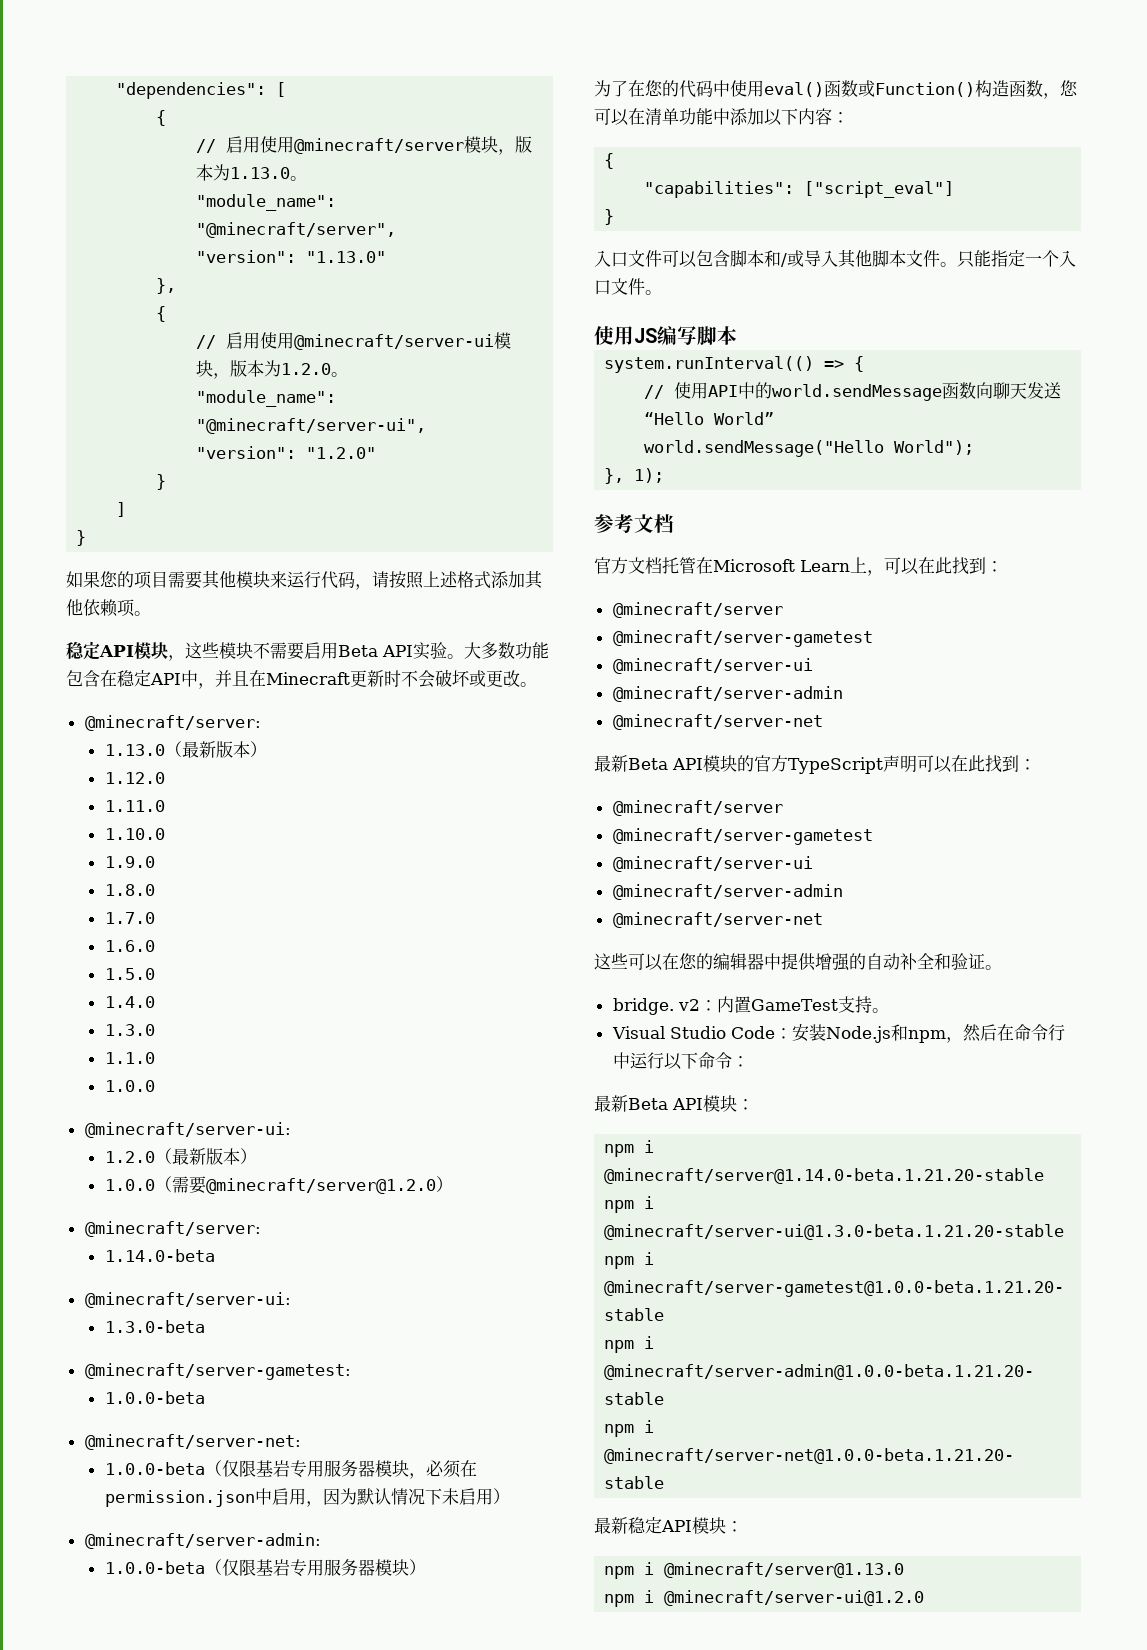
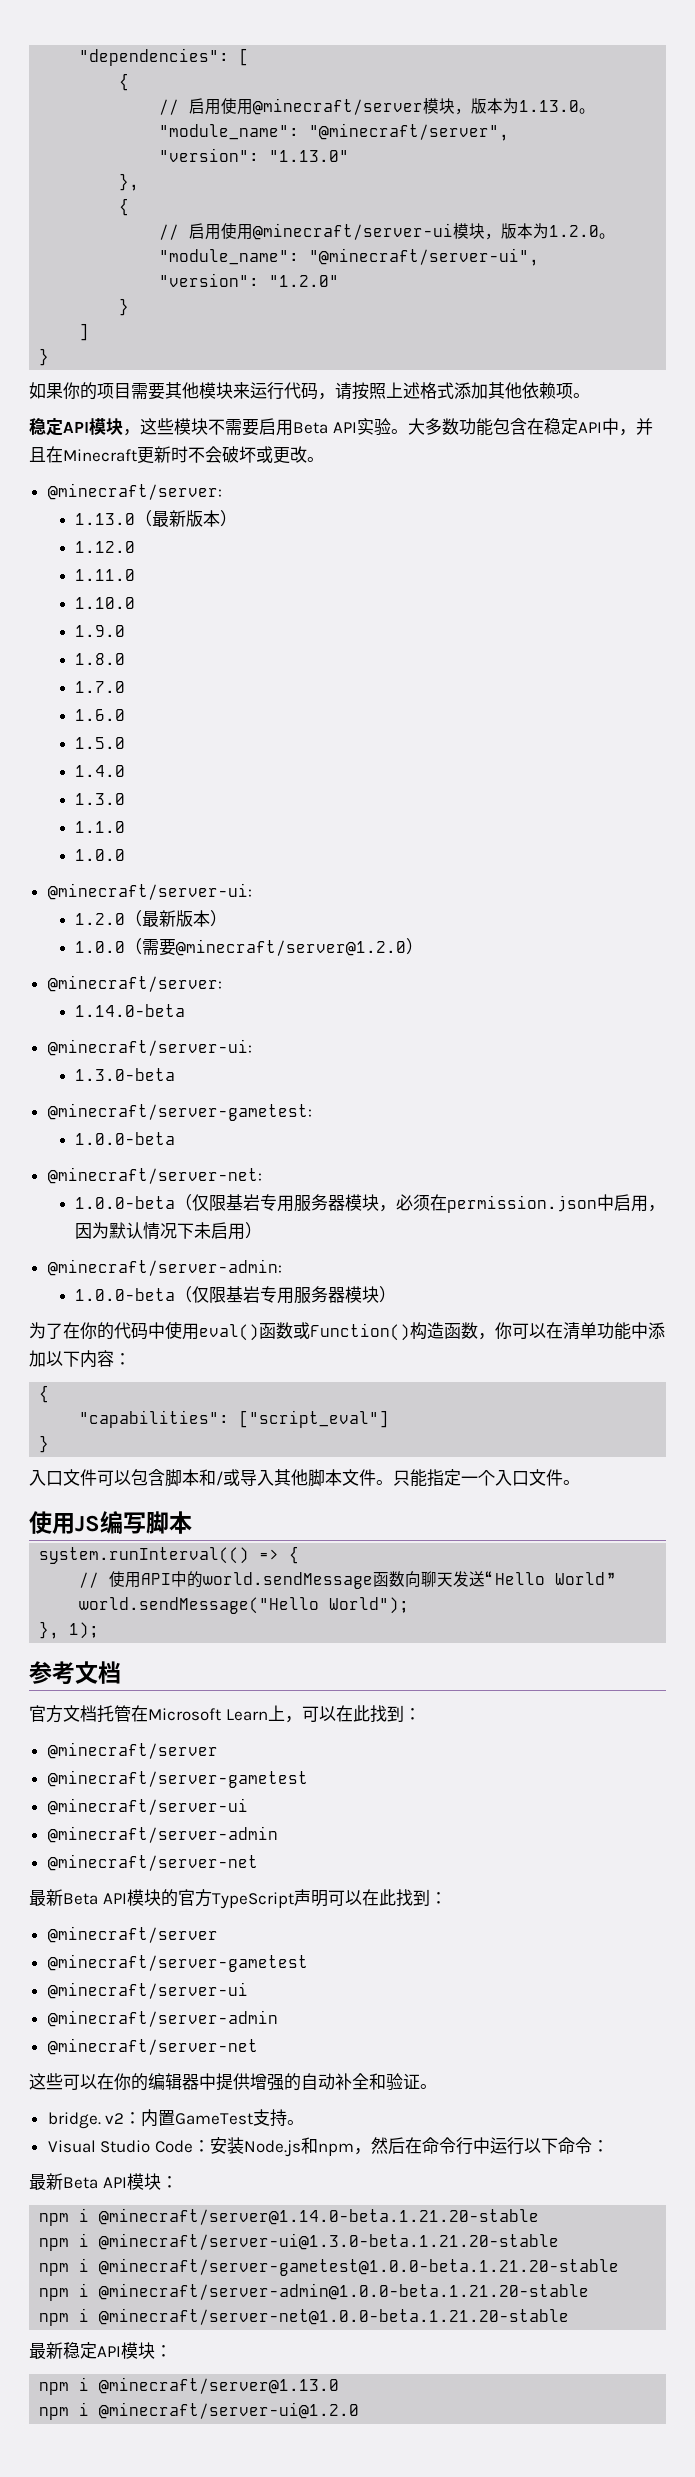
- 如果您的项目需要其他模块来运行代码，请按照上述格式添加其他依赖项。
+ 如果你的项目需要其他模块来运行代码，请按照上述格式添加其他依赖项。
- 为了在您的代码中使用eval()函数或Function()构造函数，您可以在清单功能中添加以下内容：
+ 为了在你的代码中使用eval()函数或Function()构造函数，你可以在清单功能中添加以下内容：
- 这些可以在您的编辑器中提供增强的自动补全和验证。
+ 这些可以在你的编辑器中提供增强的自动补全和验证。

